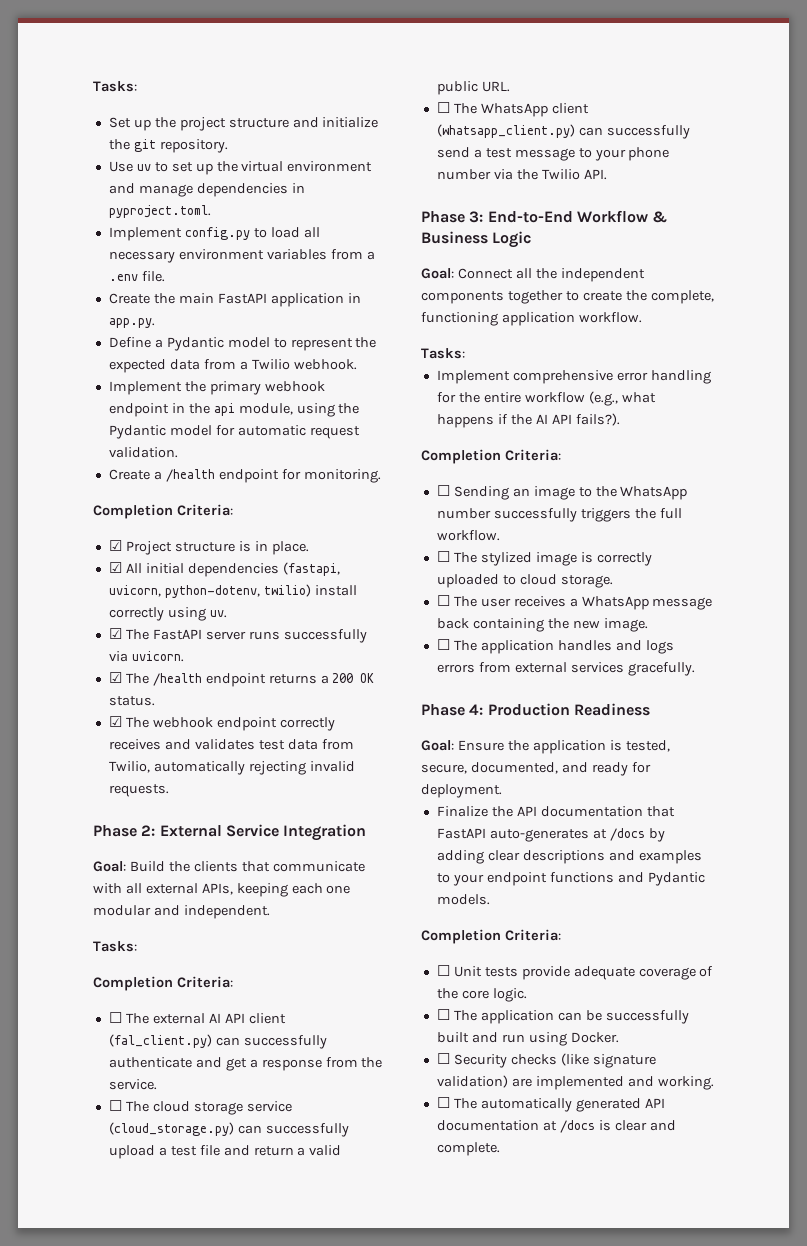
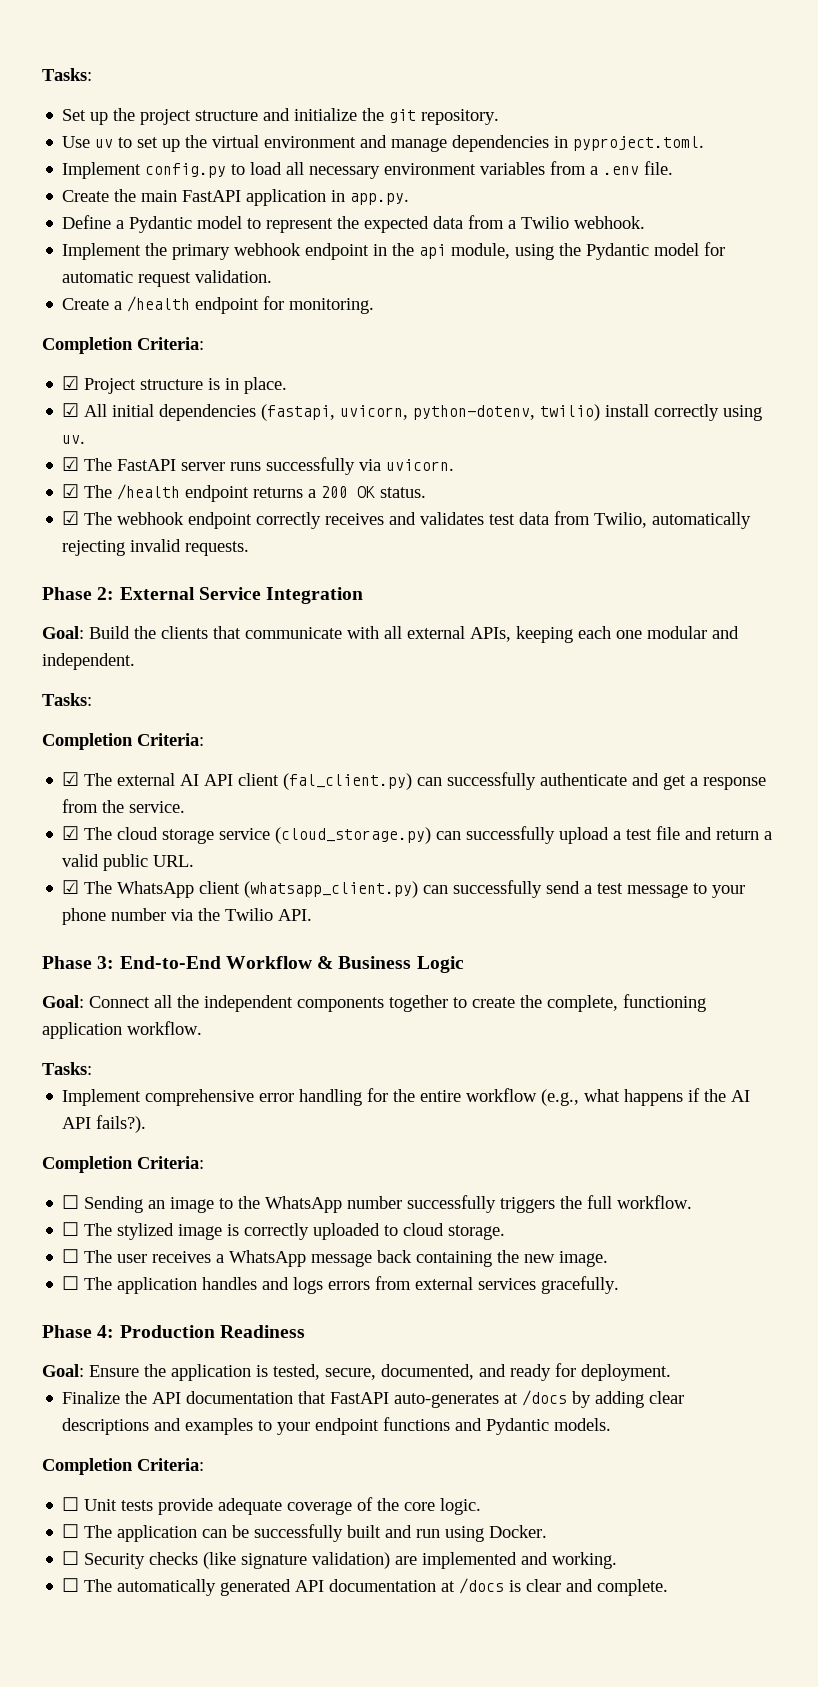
- ☐ The external AI API client (fal_client.py) can successfully authenticate and get a response from the service.
+ ☑ The external AI API client (fal_client.py) can successfully authenticate and get a response from the service.
- ☐ The cloud storage service (cloud_storage.py) can successfully upload a test file and return a valid public URL.
+ ☑ The cloud storage service (cloud_storage.py) can successfully upload a test file and return a valid public URL.
- ☐ The WhatsApp client (whatsapp_client.py) can successfully send a test message to your phone number via the Twilio API.
+ ☑ The WhatsApp client (whatsapp_client.py) can successfully send a test message to your phone number via the Twilio API.

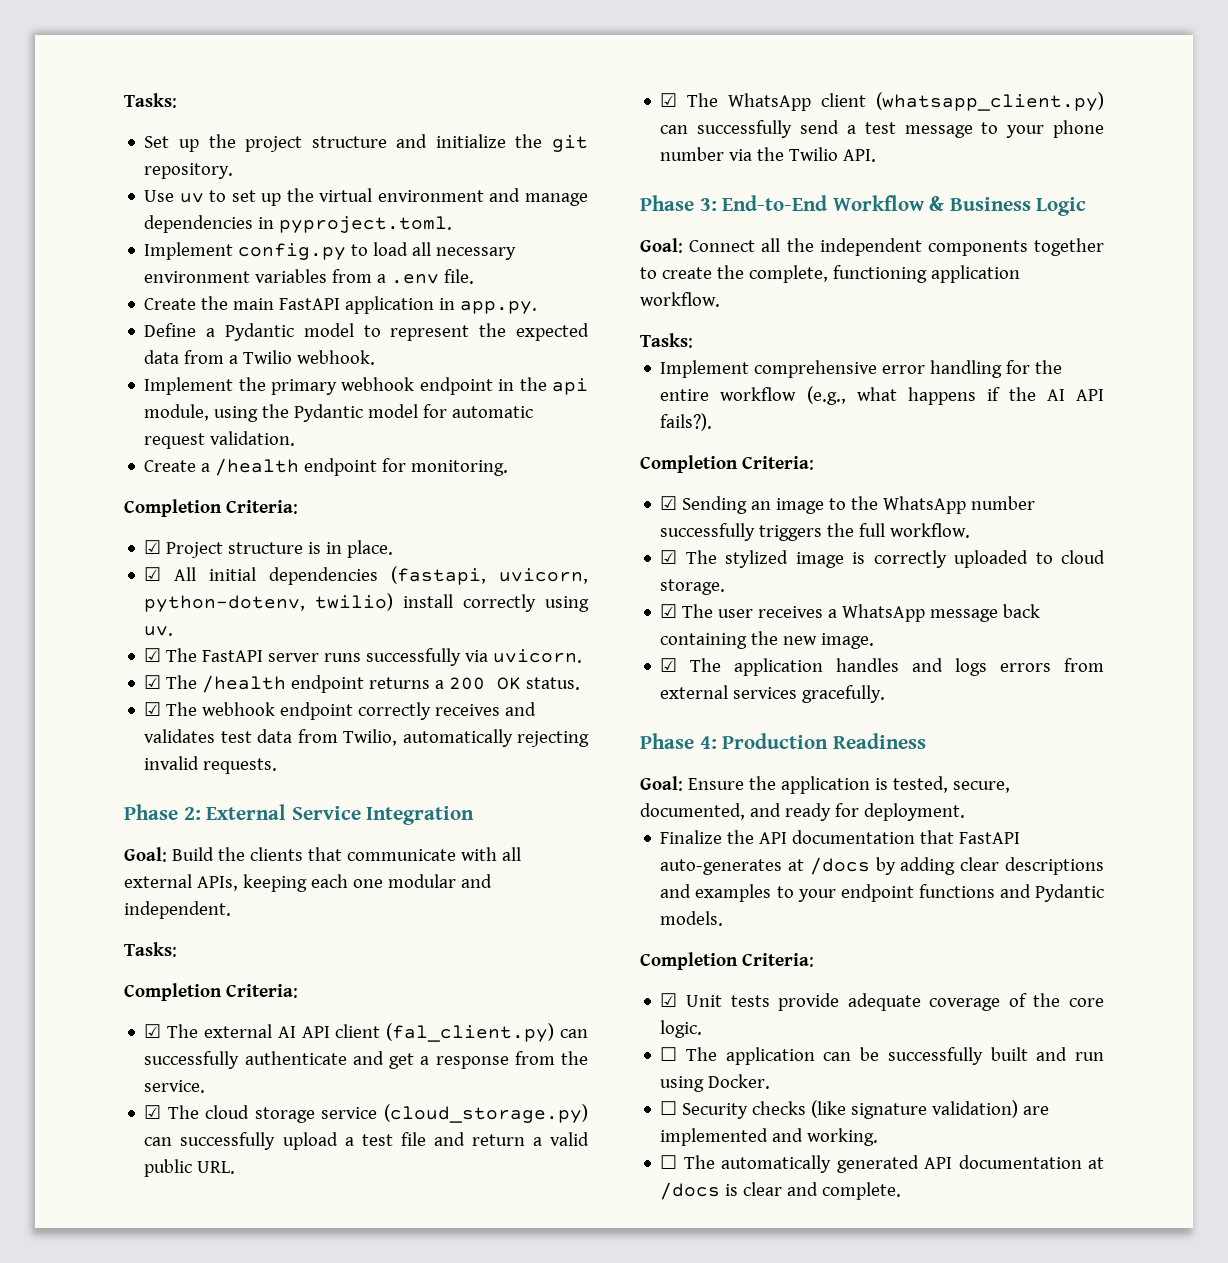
- ☐ Sending an image to the WhatsApp number successfully triggers the full workflow.
+ ☑ Sending an image to the WhatsApp number successfully triggers the full workflow.
- ☐ The stylized image is correctly uploaded to cloud storage.
+ ☑ The stylized image is correctly uploaded to cloud storage.
- ☐ The user receives a WhatsApp message back containing the new image.
+ ☑ The user receives a WhatsApp message back containing the new image.
- ☐ The application handles and logs errors from external services gracefully.
+ ☑ The application handles and logs errors from external services gracefully.
- ☐ Unit tests provide adequate coverage of the core logic.
+ ☑ Unit tests provide adequate coverage of the core logic.

